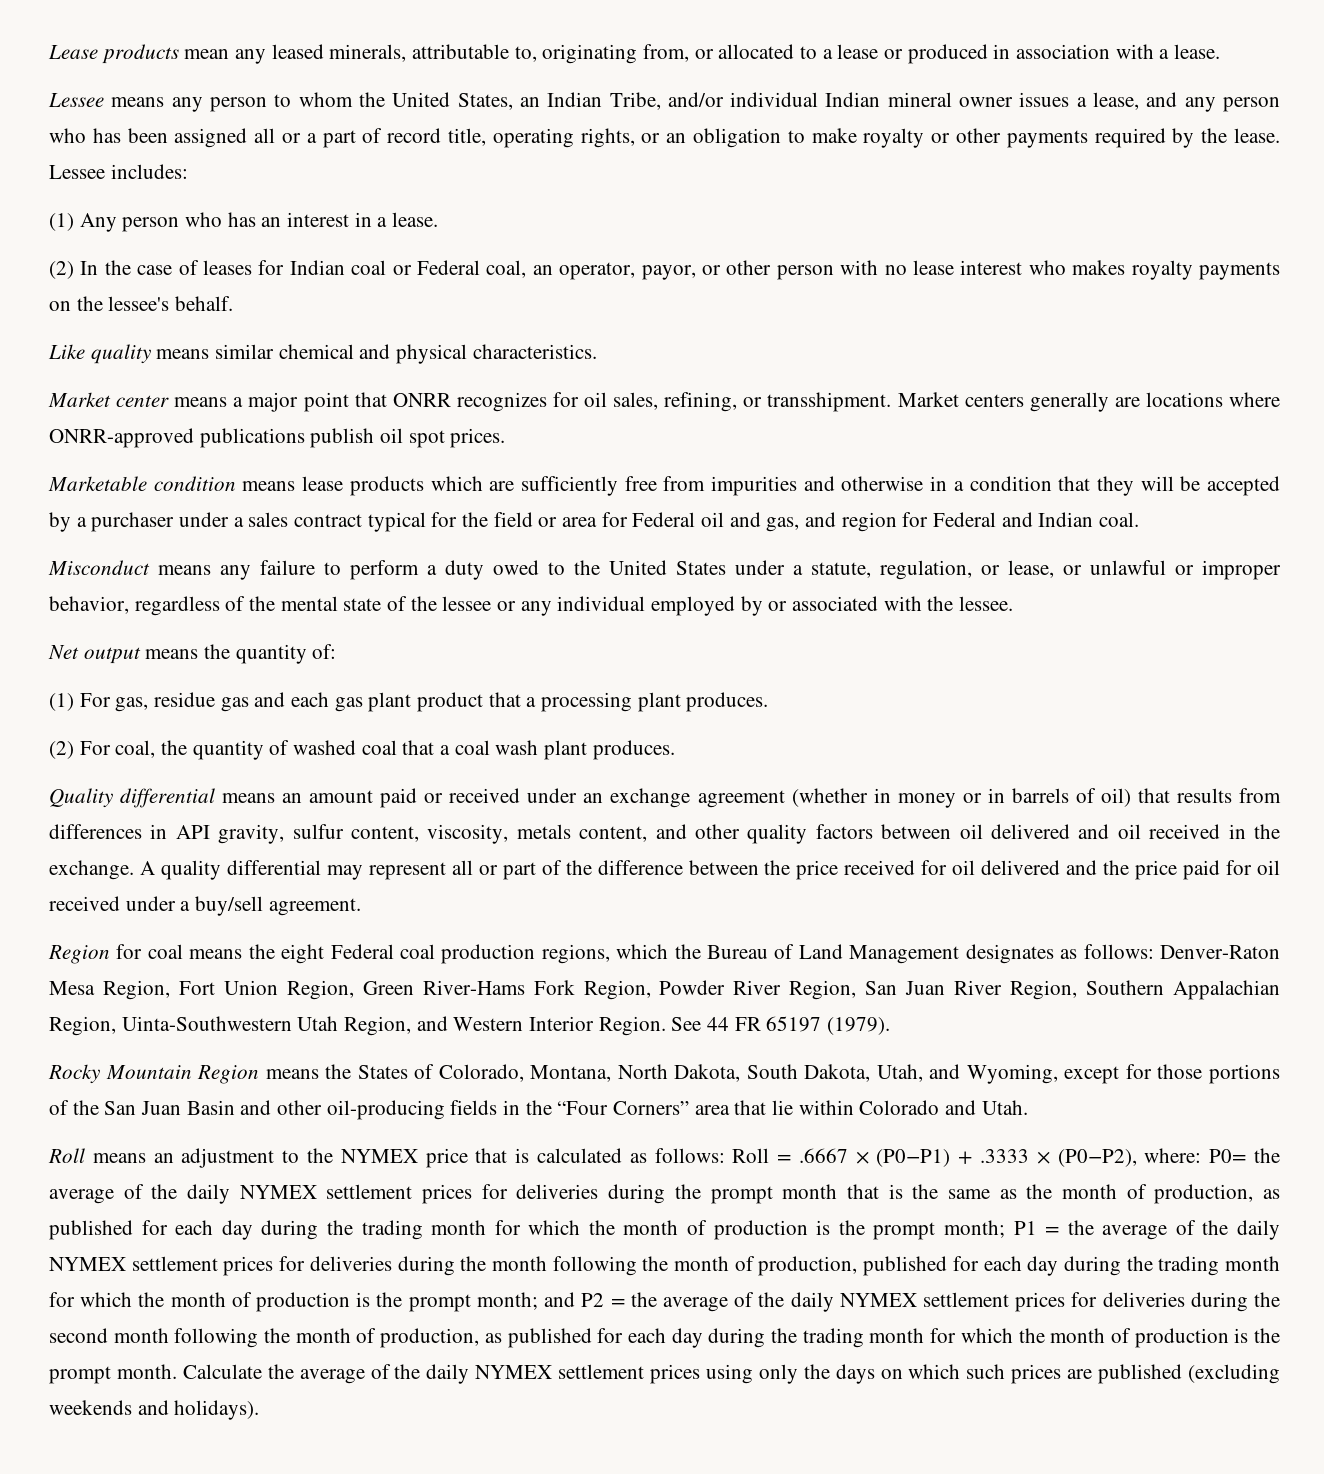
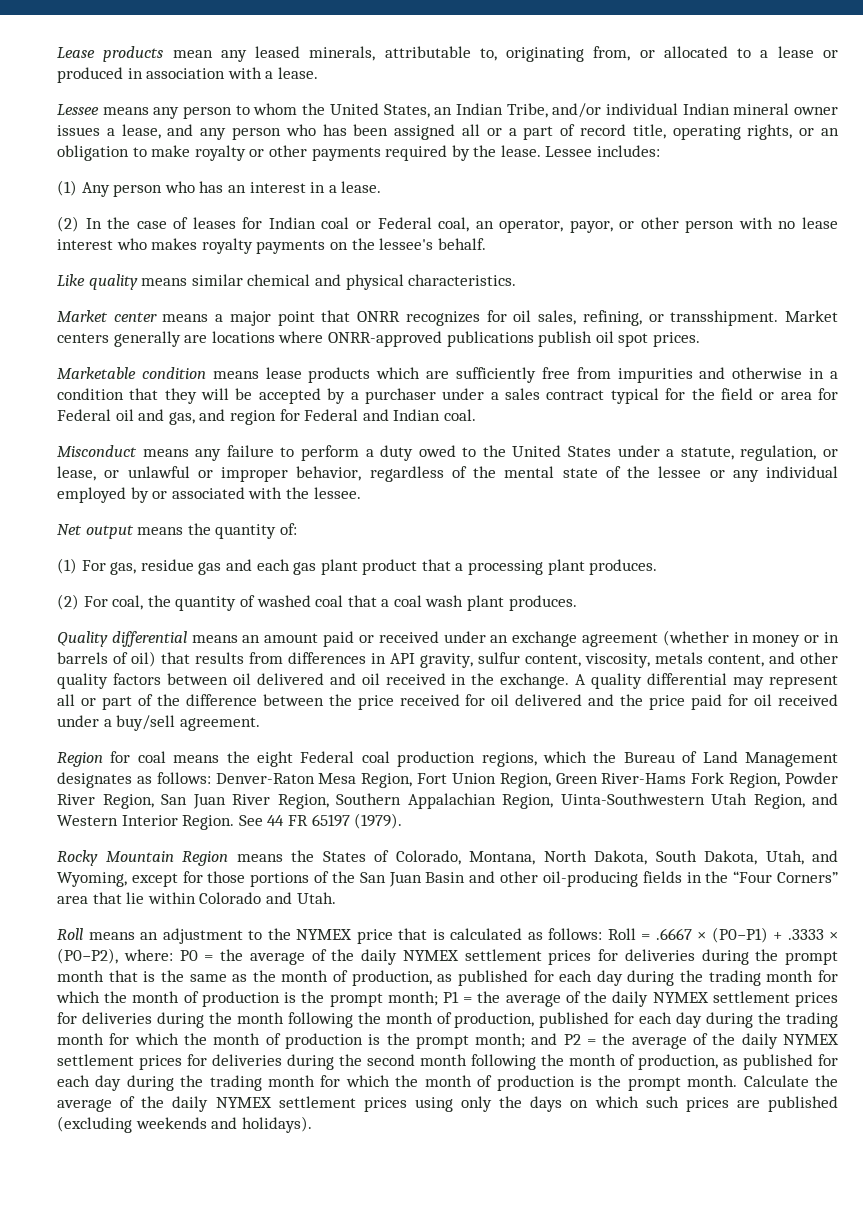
- P0= the average of the daily NYMEX settlement prices for deliveries during the prompt month that is the same as the month of production, as published for each day during the trading month for which the month of production is the prompt month;
+ P0 = the average of the daily NYMEX settlement prices for deliveries during the prompt month that is the same as the month of production, as published for each day during the trading month for which the month of production is the prompt month;

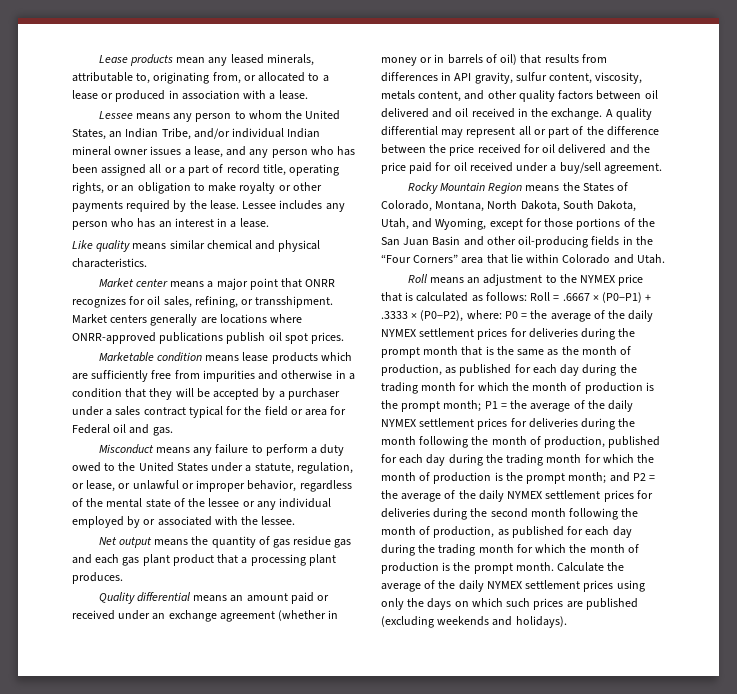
- Lessee includes:
- (1) Any person who has an interest in a lease.
+ Lessee includes any person who has an interest in a lease.
- (2) In the case of leases for Indian coal or Federal coal, an operator, payor, or other person with no lease interest who makes royalty payments on the lessee's behalf.
- Marketable condition means lease products which are sufficiently free from impurities and otherwise in a condition that they will be accepted by a purchaser under a sales contract typical for the field or area for Federal oil and gas, and region for Federal and Indian coal.
+ Marketable condition means lease products which are sufficiently free from impurities and otherwise in a condition that they will be accepted by a purchaser under a sales contract typical for the field or area for Federal oil and gas.
- Net output means the quantity of:
- (1) For gas, residue gas and each gas plant product that a processing plant produces.
+ Net output means the quantity of gas residue gas and each gas plant product that a processing plant produces.
- (2) For coal, the quantity of washed coal that a coal wash plant produces.
- Region for coal means the eight Federal coal production regions, which the Bureau of Land Management designates as follows: Denver-Raton Mesa Region, Fort Union Region, Green River-Hams Fork Region, Powder River Region, San Juan River Region, Southern Appalachian Region, Uinta-Southwestern Utah Region, and Western Interior Region. See 44 FR 65197 (1979).

